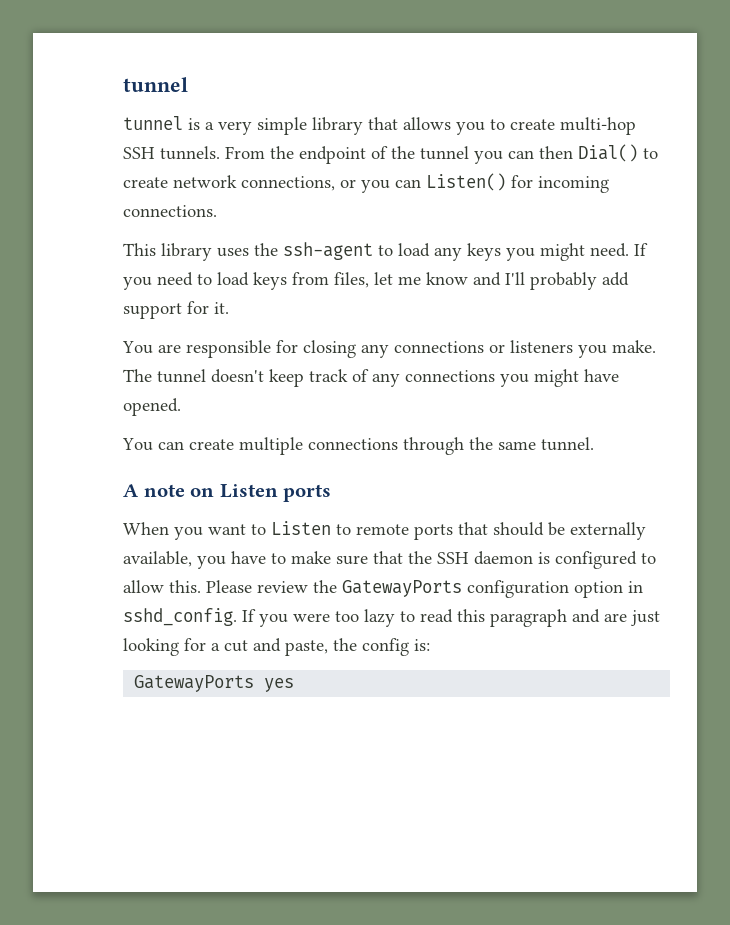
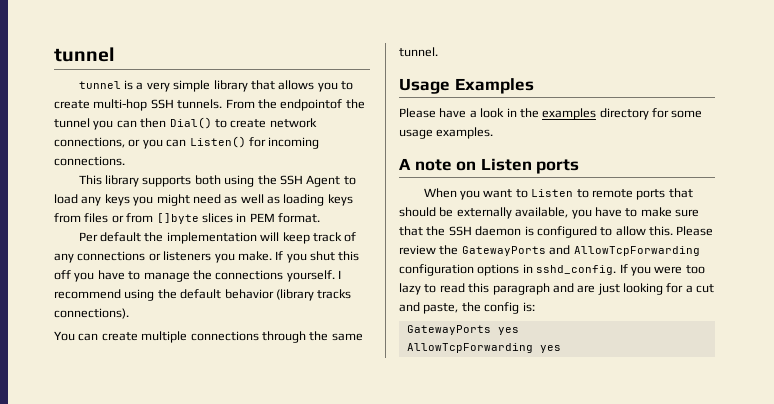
- From the endpoint of the tunnel you can then Dial() to create network connections, or you can Listen() for incoming connections.
+ From the endpointof the tunnel you can then Dial() to create network connections, or you can Listen() for incoming connections.
- This library uses the ssh-agent to load any keys you might need. If you need to load keys from files, let me know and I'll probably add support for it.
- You are responsible for closing any connections or listeners you make.
+ This library supports both using the SSH Agent to load any keys you might need as well as loading keys from files or from []byte slices in PEM format.
+ Per default the implementation will keep track of any connections or listeners you make.
- The tunnel doesn't keep track of any connections you might have opened.
+ If you shut this off you have to manage the connections yourself. I recommend using the default behavior (library tracks connections).
+ Usage Examples
+ Please have a look in the examples directory for some usage examples.
- Please review the GatewayPorts configuration option in sshd_config.
+ Please review the GatewayPorts and AllowTcpForwarding configuration options in sshd_config.
+ AllowTcpForwarding yes

